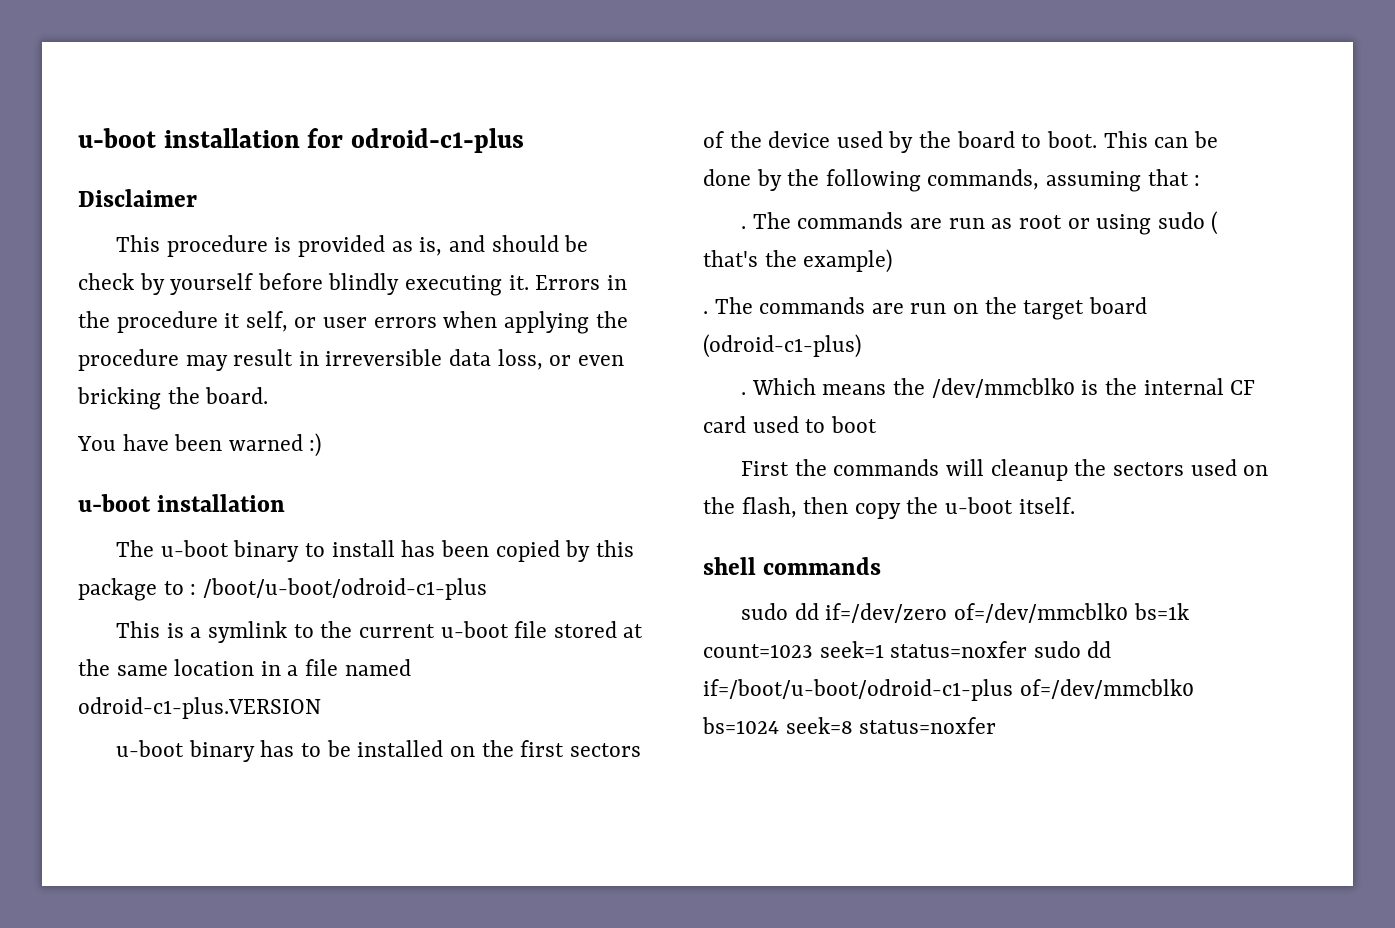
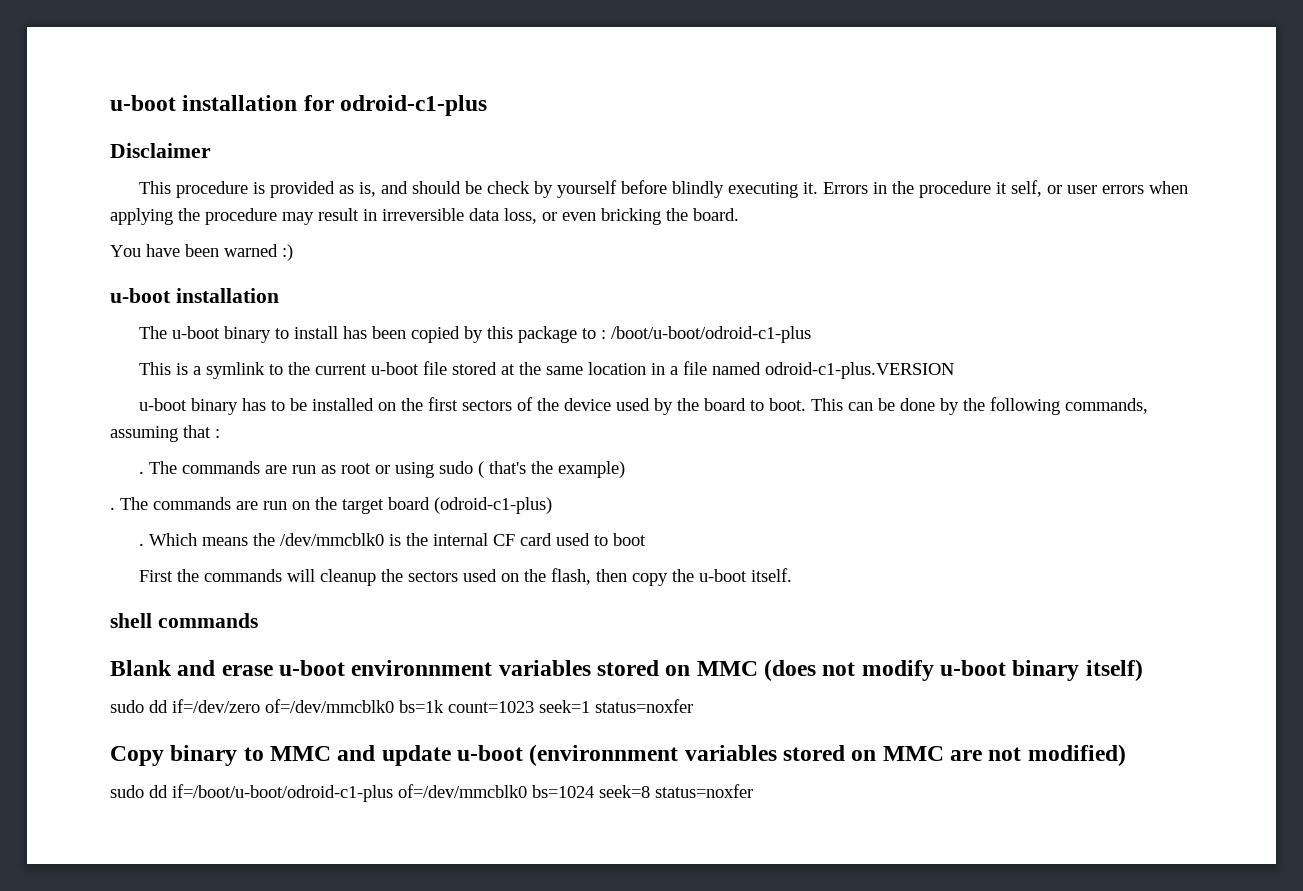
+ Blank and erase u-boot environnment variables stored on MMC (does not modify u-boot binary itself)
- sudo dd if=/dev/zero of=/dev/mmcblk0 bs=1k count=1023 seek=1 status=noxfer sudo dd if=/boot/u-boot/odroid-c1-plus of=/dev/mmcblk0 bs=1024 seek=8 status=noxfer
+ sudo dd if=/dev/zero of=/dev/mmcblk0 bs=1k count=1023 seek=1 status=noxfer
+ Copy binary to MMC and update u-boot (environnment variables stored on MMC are not modified)
+ sudo dd if=/boot/u-boot/odroid-c1-plus of=/dev/mmcblk0 bs=1024 seek=8 status=noxfer

